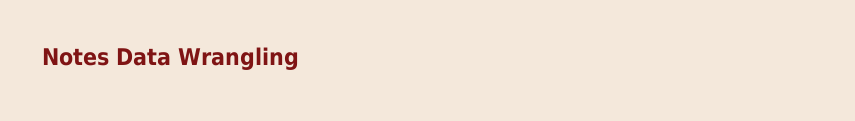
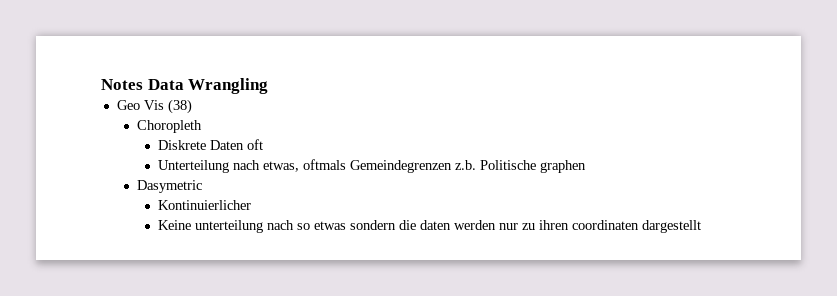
+ Geo Vis (38)
+ Choropleth
+ Diskrete Daten oft
+ Unterteilung nach etwas, oftmals Gemeindegrenzen z.b. Politische graphen
+ Dasymetric
+ Kontinuierlicher
+ Keine unterteilung nach so etwas sondern die daten werden nur zu ihren coordinaten dargestellt

